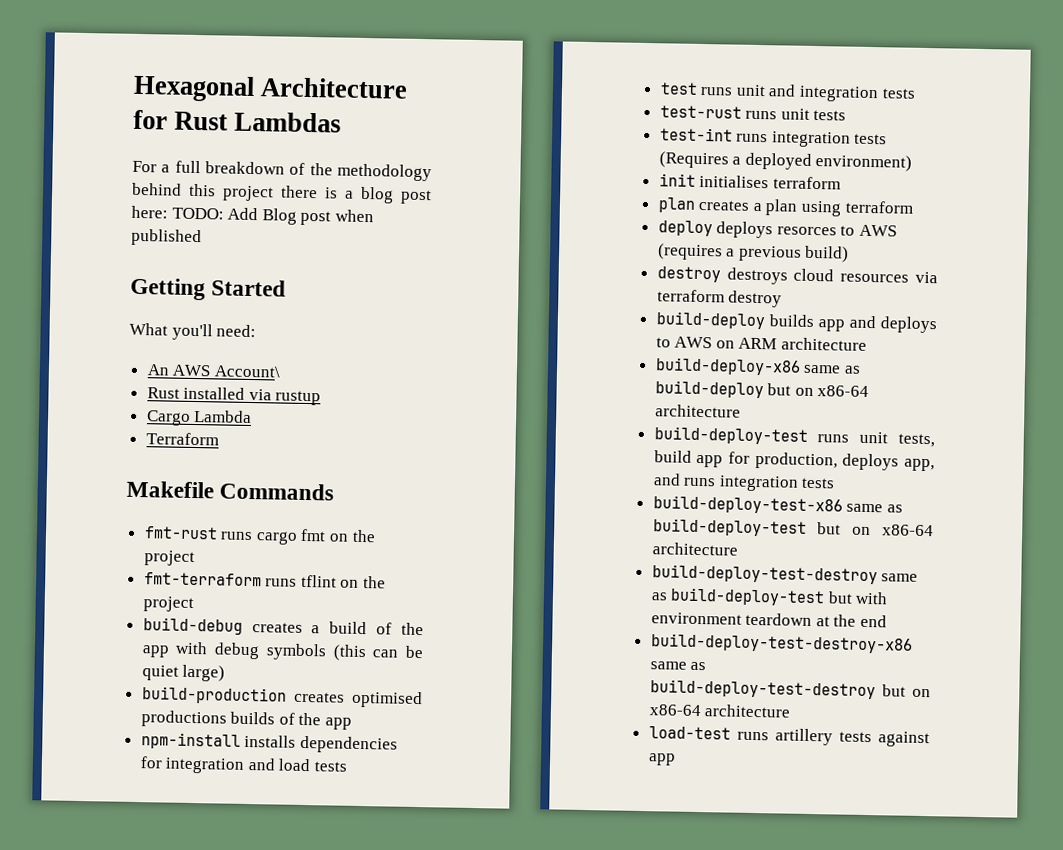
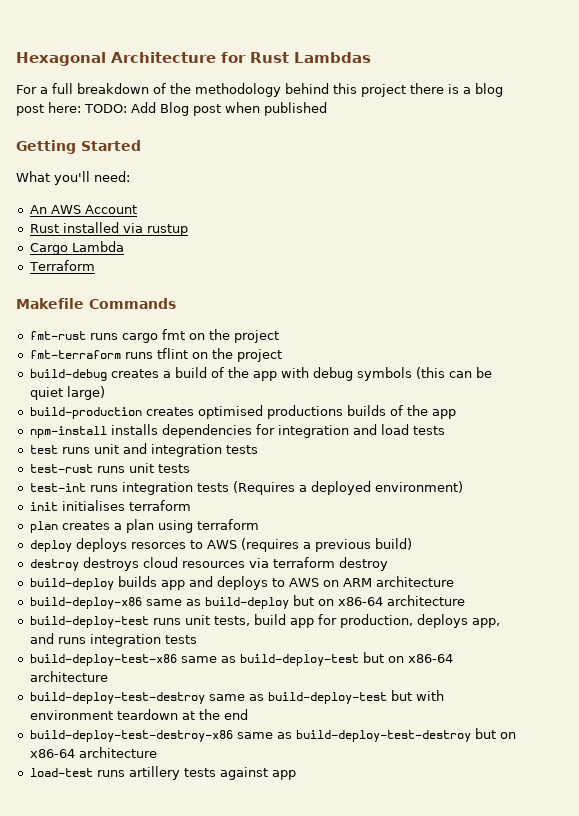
- An AWS Account\
+ An AWS Account

